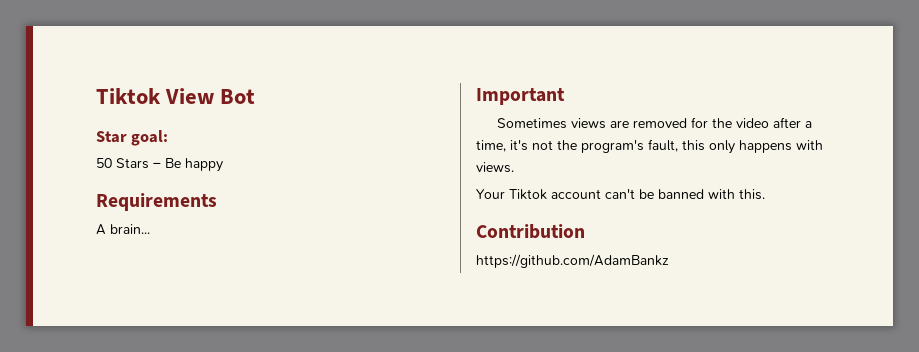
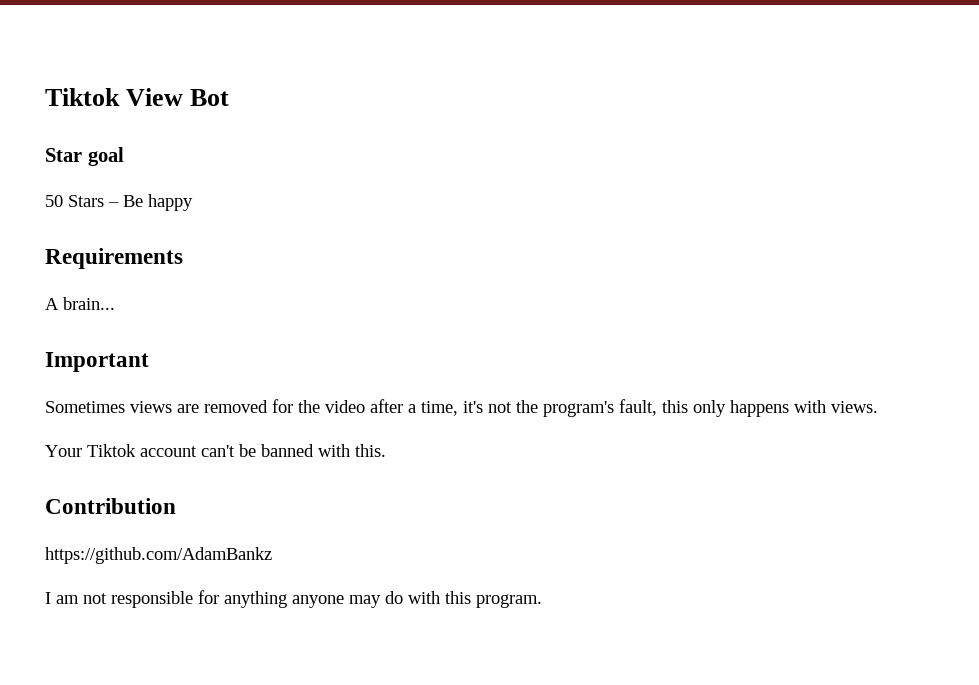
- Star goal:
+ Star goal
+ I am not responsible for anything anyone may do with this program.

